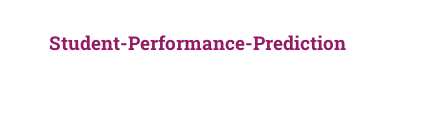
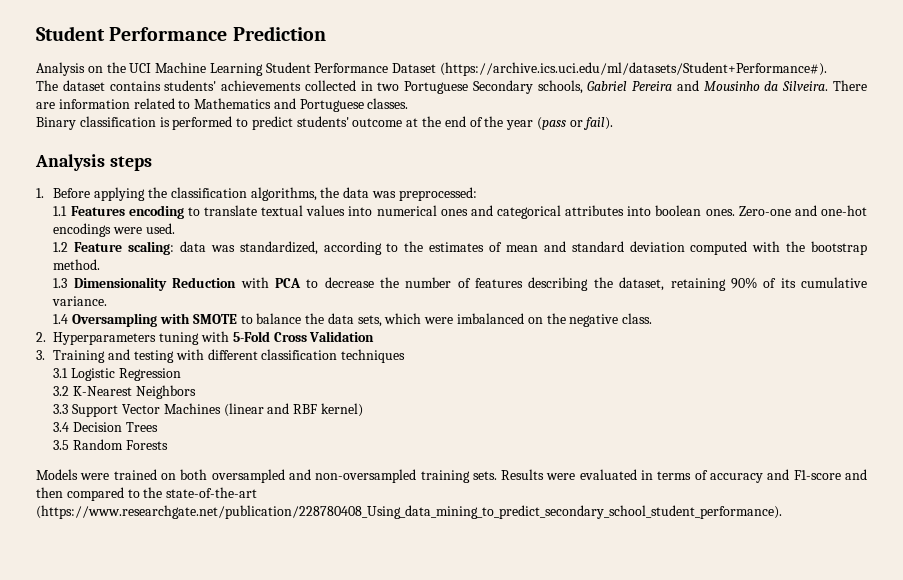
- Student-Performance-Prediction
+ Student Performance Prediction
+ Analysis on the UCI Machine Learning Student Performance Dataset (https://archive.ics.uci.edu/ml/datasets/Student+Performance#).
+ The dataset contains students' achievements collected in two Portuguese Secondary schools, Gabriel Pereira and Mousinho da Silveira. There are information related to Mathematics and Portuguese classes.
+ Binary classification is performed to predict students' outcome at the end of the year (pass or fail).
+ Analysis steps
+ 1. Before applying the classification algorithms, the data was preprocessed:
+ 1.1 Features encoding to translate textual values into numerical ones and categorical attributes into boolean ones. Zero-one and one-hot encodings were used.
+ 1.2 Feature scaling: data was standardized, according to the estimates of mean and standard deviation computed with the bootstrap method.
+ 1.3 Dimensionality Reduction with PCA to decrease the number of features describing the dataset, retaining 90% of its cumulative variance.
+ 1.4 Oversampling with SMOTE to balance the data sets, which were imbalanced on the negative class.
+ 2. Hyperparameters tuning with 5-Fold Cross Validation
+ 3. Training and testing with different classification techniques
+ 3.1 Logistic Regression
+ 3.2 K-Nearest Neighbors
+ 3.3 Support Vector Machines (linear and RBF kernel)
+ 3.4 Decision Trees
+ 3.5 Random Forests
+ Models were trained on both oversampled and non-oversampled training sets. Results were evaluated in terms of accuracy and F1-score and then compared to the state-of-the-art (https://www.researchgate.net/publication/228780408_Using_data_mining_to_predict_secondary_school_student_performance).

